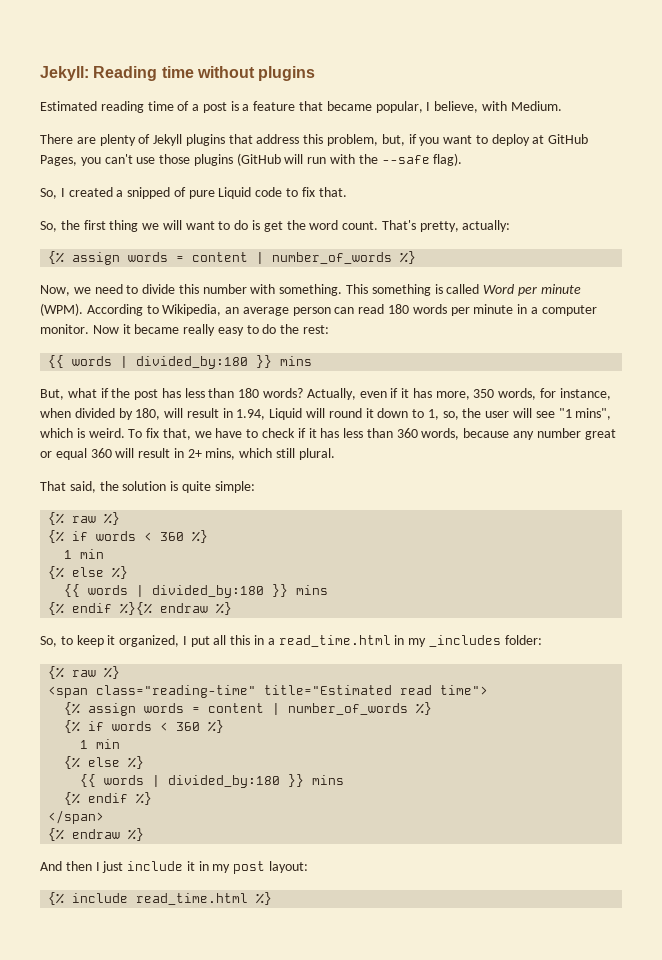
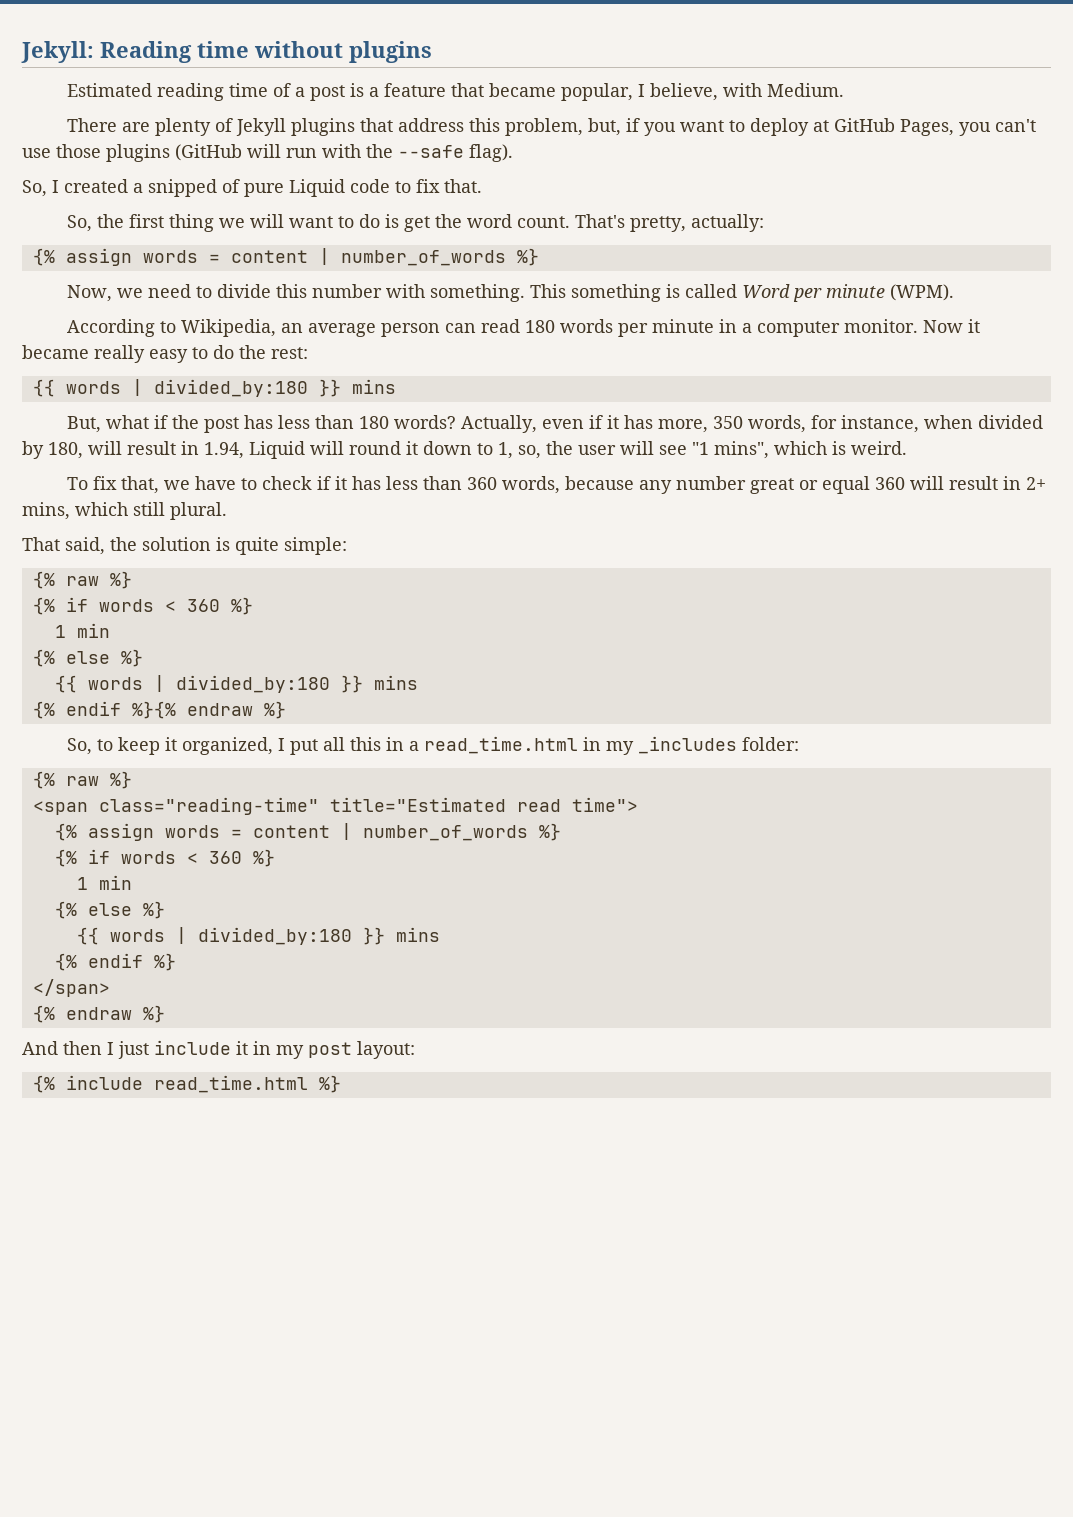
- This something is called Word per minute (WPM). According to Wikipedia, an average person can read 180 words per minute in a computer monitor.
+ This something is called Word per minute (WPM).
+ According to Wikipedia, an average person can read 180 words per minute in a computer monitor.
- Actually, even if it has more, 350 words, for instance, when divided by 180, will result in 1.94, Liquid will round it down to 1, so, the user will see "1 mins", which is weird. To fix that, we have to check if it has less than 360 words, because any number great or equal 360 will result in 2+ mins, which still plural.
+ Actually, even if it has more, 350 words, for instance, when divided by 180, will result in 1.94, Liquid will round it down to 1, so, the user will see "1 mins", which is weird.
+ To fix that, we have to check if it has less than 360 words, because any number great or equal 360 will result in 2+ mins, which still plural.

